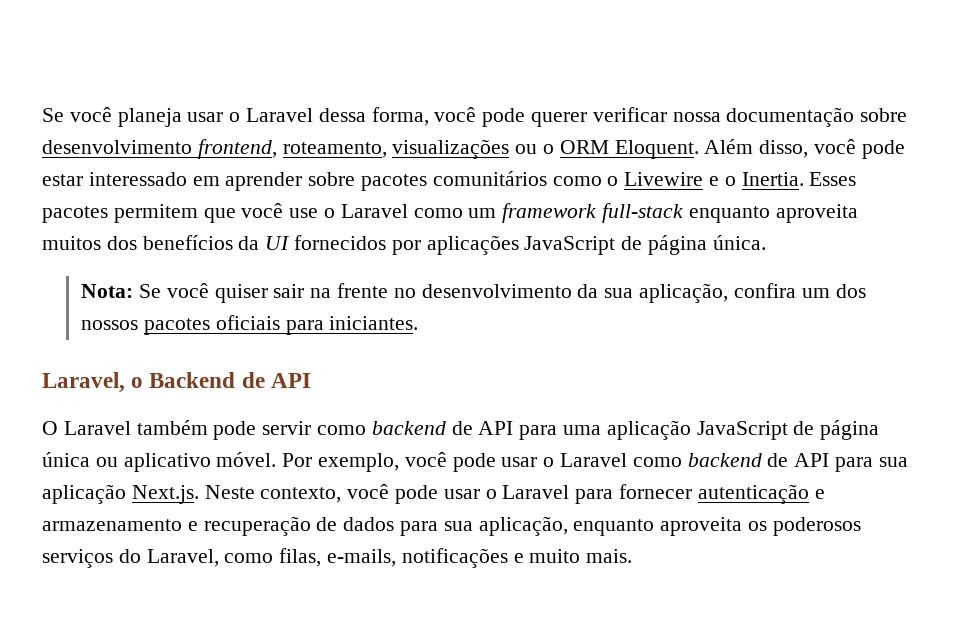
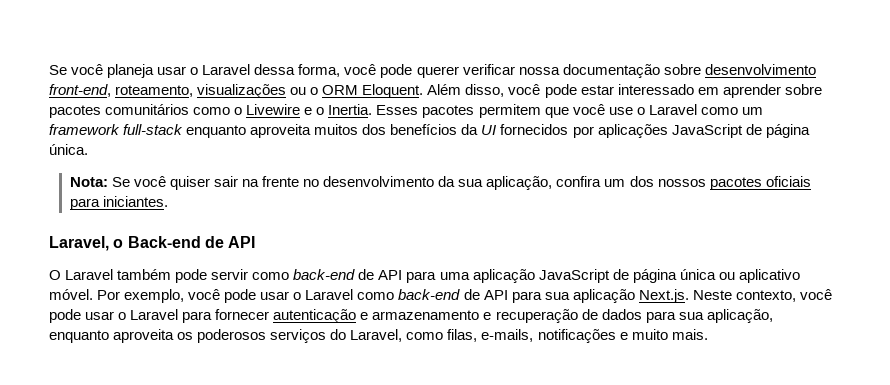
- Se você planeja usar o Laravel dessa forma, você pode querer verificar nossa documentação sobre desenvolvimento frontend, roteamento, visualizações ou o ORM Eloquent.
+ Se você planeja usar o Laravel dessa forma, você pode querer verificar nossa documentação sobre desenvolvimento front-end, roteamento, visualizações ou o ORM Eloquent.
- Laravel, o Backend de API
+ Laravel, o Back-end de API
- O Laravel também pode servir como backend de API para uma aplicação JavaScript de página única ou aplicativo móvel.
+ O Laravel também pode servir como back-end de API para uma aplicação JavaScript de página única ou aplicativo móvel.
- Por exemplo, você pode usar o Laravel como backend de API para sua aplicação Next.js. Neste contexto, você pode usar o Laravel para fornecer autenticação e armazenamento e recuperação de dados para sua aplicação, enquanto aproveita os poderosos serviços do Laravel, como filas, e-mails, notificações e muito mais.
+ Por exemplo, você pode usar o Laravel como back-end de API para sua aplicação Next.js. Neste contexto, você pode usar o Laravel para fornecer autenticação e armazenamento e recuperação de dados para sua aplicação, enquanto aproveita os poderosos serviços do Laravel, como filas, e-mails, notificações e muito mais.

